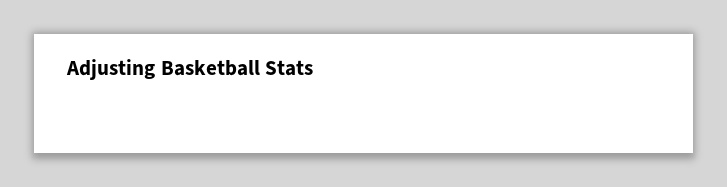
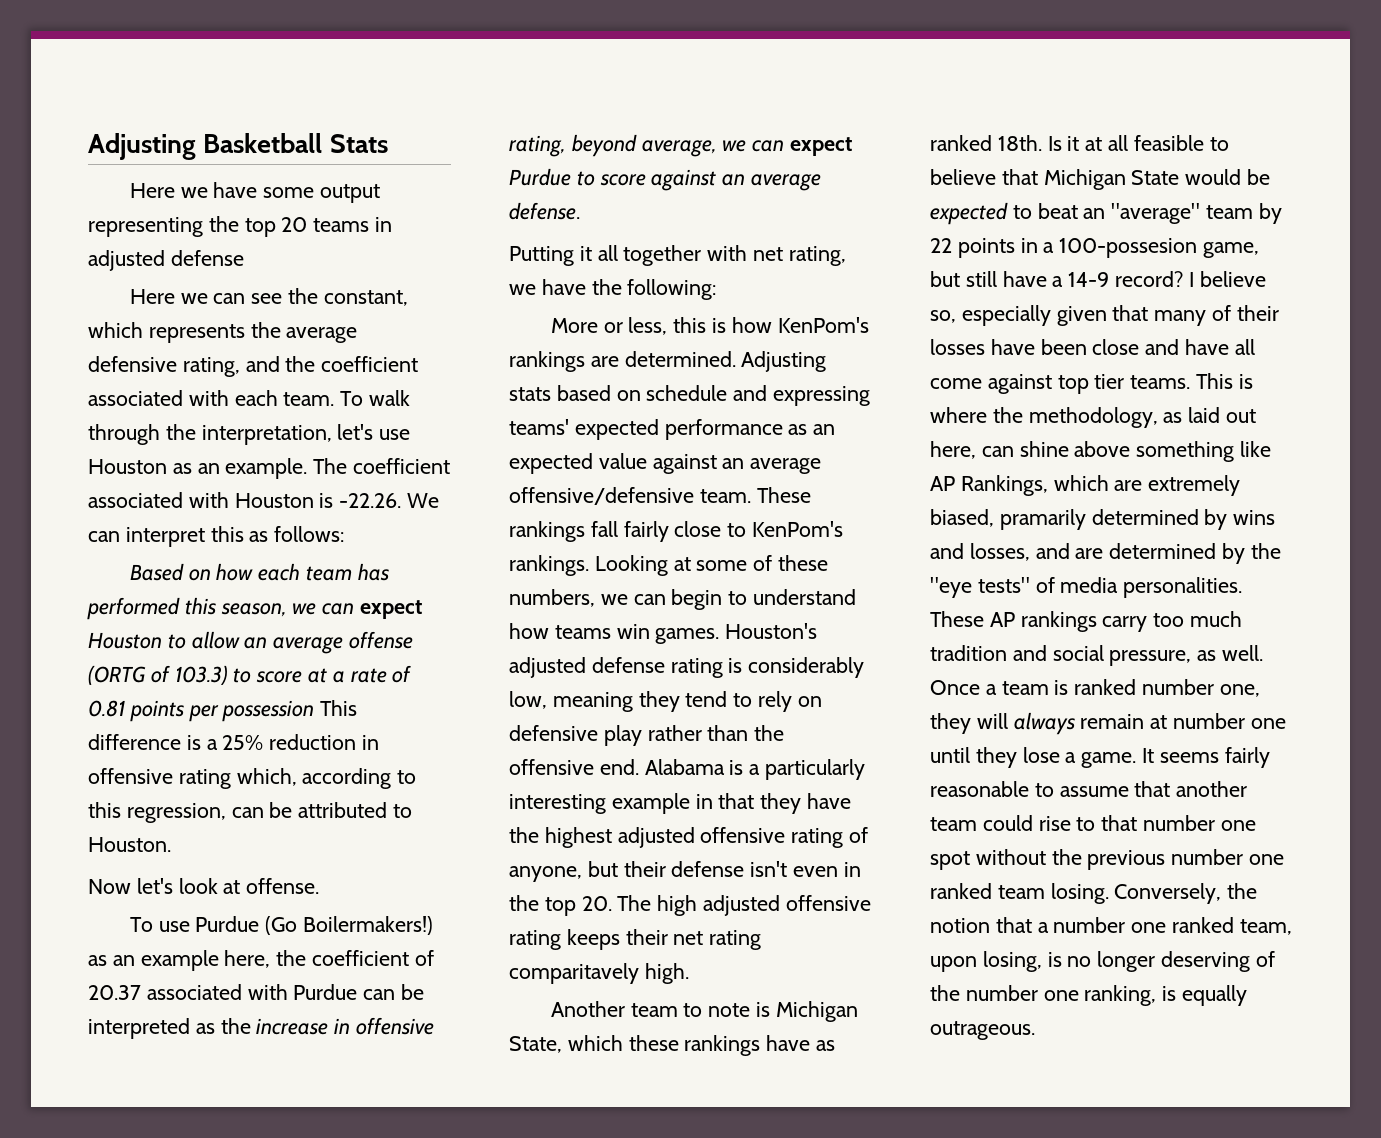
+ Here we have some output representing the top 20 teams in adjusted defense
+ Here we can see the constant, which represents the average defensive rating, and the coefficient associated with each team. To walk through the interpretation, let's use Houston as an example. The coefficient associated with Houston is -22.26. We can interpret this as follows:
+ Based on how each team has performed this season, we can expect Houston to allow an average offense (ORTG of 103.3) to score at a rate of 0.81 points per possession This difference is a 25% reduction in offensive rating which, according to this regression, can be attributed to Houston.
+ Now let's look at offense.
+ To use Purdue (Go Boilermakers!) as an example here, the coefficient of 20.37 associated with Purdue can be interpreted as the increase in offensive rating, beyond average, we can expect Purdue to score against an average defense.
+ Putting it all together with net rating, we have the following:
+ More or less, this is how KenPom's rankings are determined. Adjusting stats based on schedule and expressing teams' expected performance as an expected value against an average offensive/defensive team. These rankings fall fairly close to KenPom's rankings. Looking at some of these numbers, we can begin to understand how teams win games. Houston's adjusted defense rating is considerably low, meaning they tend to rely on defensive play rather than the offensive end. Alabama is a particularly interesting example in that they have the highest adjusted offensive rating of anyone, but their defense isn't even in the top 20. The high adjusted offensive rating keeps their net rating comparitavely high.
+ Another team to note is Michigan State, which these rankings have as ranked 18th. Is it at all feasible to believe that Michigan State would be expected to beat an "average" team by 22 points in a 100-possesion game, but still have a 14-9 record? I believe so, especially given that many of their losses have been close and have all come against top tier teams. This is where the methodology, as laid out here, can shine above something like AP Rankings, which are extremely biased, pramarily determined by wins and losses, and are determined by the "eye tests" of media personalities. These AP rankings carry too much tradition and social pressure, as well. Once a team is ranked number one, they will always remain at number one until they lose a game. It seems fairly reasonable to assume that another team could rise to that number one spot without the previous number one ranked team losing. Conversely, the notion that a number one ranked team, upon losing, is no longer deserving of the number one ranking, is equally outrageous.

